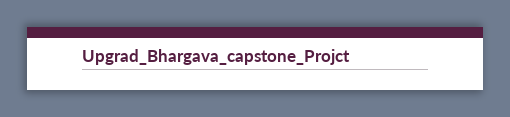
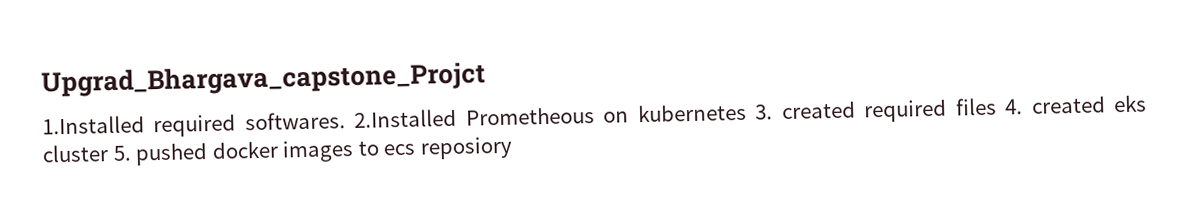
+ 1.Installed required softwares. 2.Installed Prometheous on kubernetes 3. created required files 4. created eks cluster 5. pushed docker images to ecs reposiory

